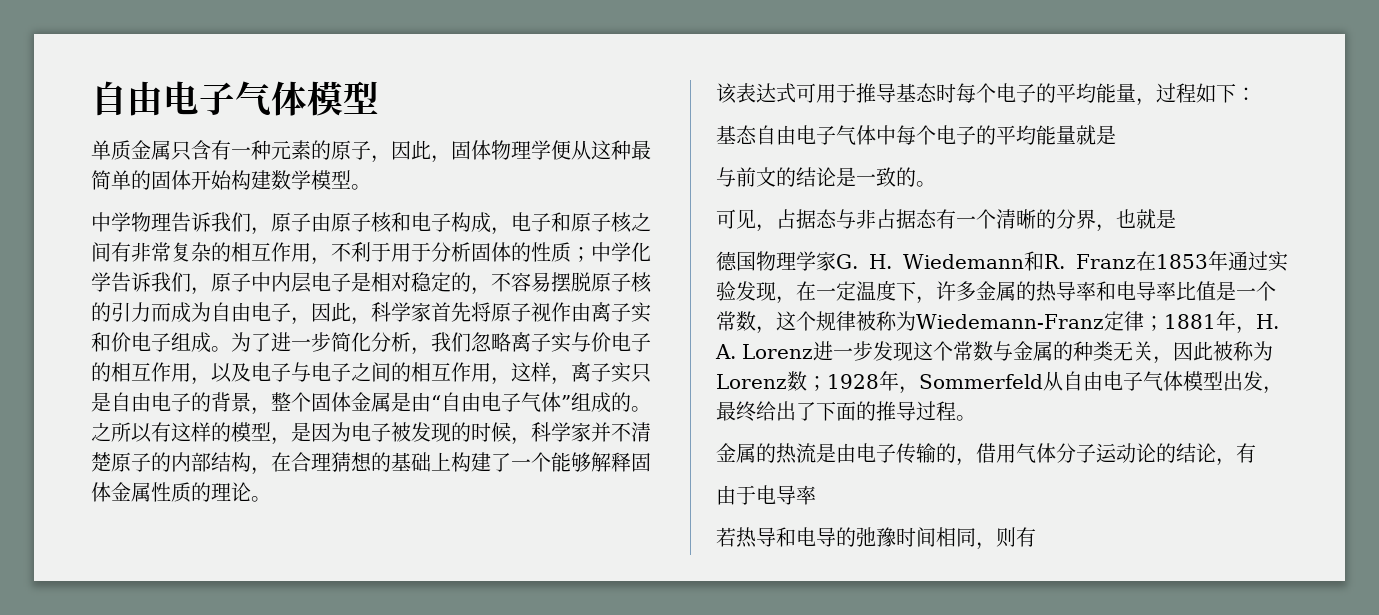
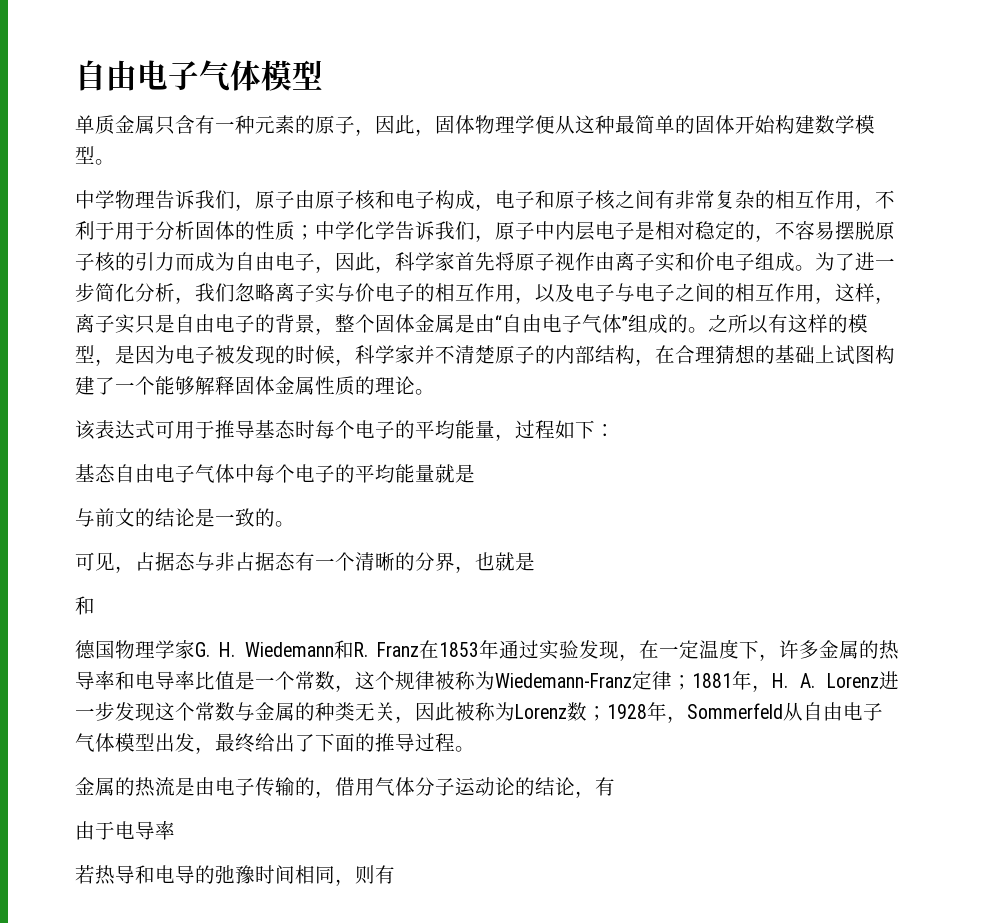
- 之所以有这样的模型，是因为电子被发现的时候，科学家并不清楚原子的内部结构，在合理猜想的基础上构建了一个能够解释固体金属性质的理论。
+ 之所以有这样的模型，是因为电子被发现的时候，科学家并不清楚原子的内部结构，在合理猜想的基础上试图构建了一个能够解释固体金属性质的理论。
  可见，占据态与非占据态有一个清晰的分界，也就是
+ 和

